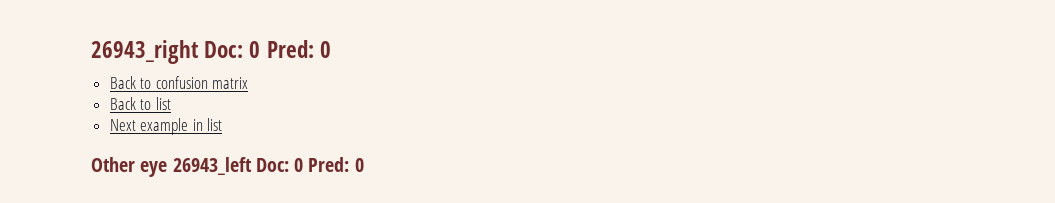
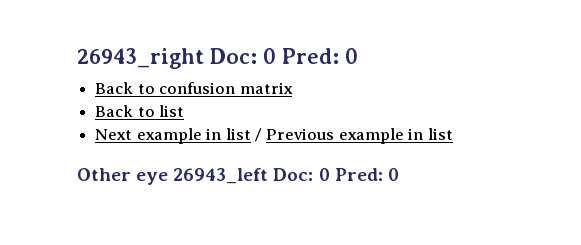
- Next example in list
+ Next example in list / Previous example in list

